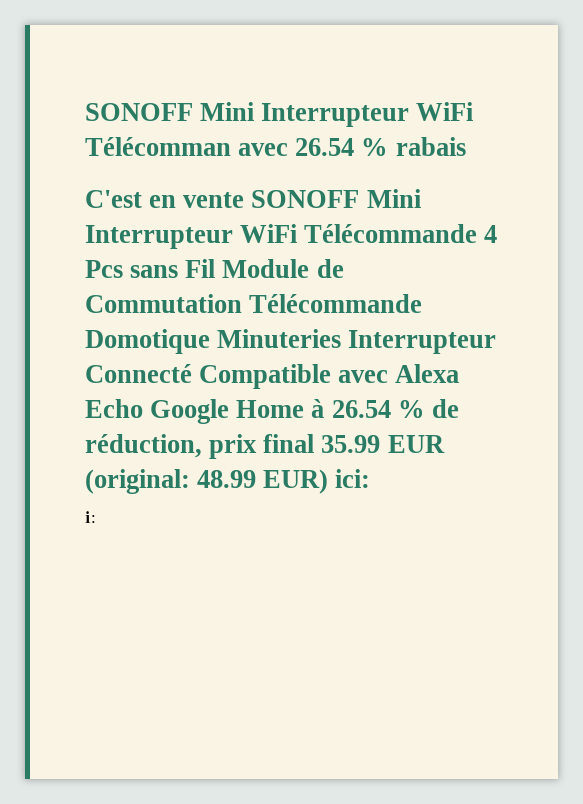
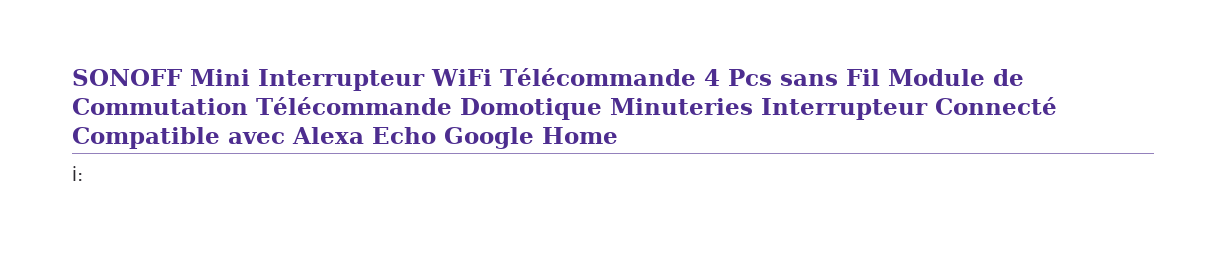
- SONOFF Mini Interrupteur WiFi Télécomman avec 26.54 % rabais
- C'est en vente SONOFF Mini Interrupteur WiFi Télécommande 4 Pcs sans Fil Module de Commutation Télécommande Domotique Minuteries Interrupteur Connecté Compatible avec Alexa Echo Google Home à 26.54 % de réduction, prix final 35.99 EUR (original: 48.99 EUR) ici:
+ SONOFF Mini Interrupteur WiFi Télécommande 4 Pcs sans Fil Module de Commutation Télécommande Domotique Minuteries Interrupteur Connecté Compatible avec Alexa Echo Google Home

